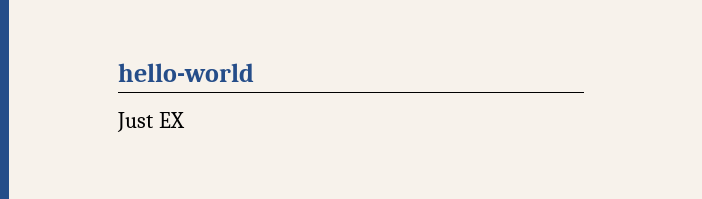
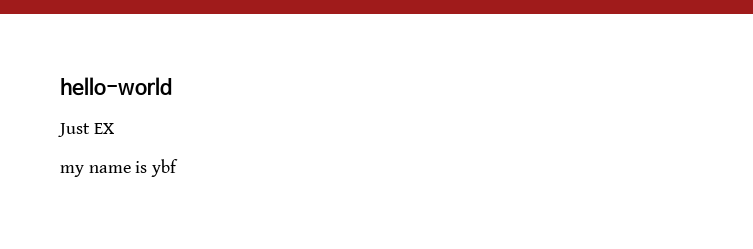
+ my name is ybf

